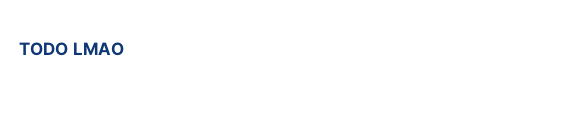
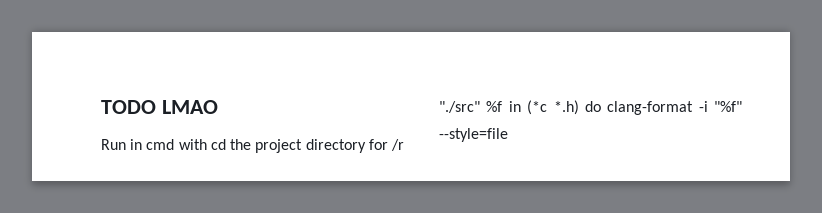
+ Run in cmd with cd the project directory for /r "./src" %f in (*c *.h) do clang-format -i "%f" --style=file

